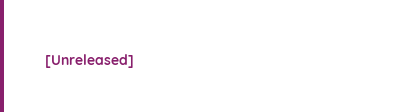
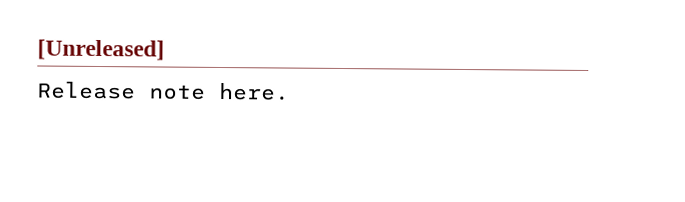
+ Release note here.

